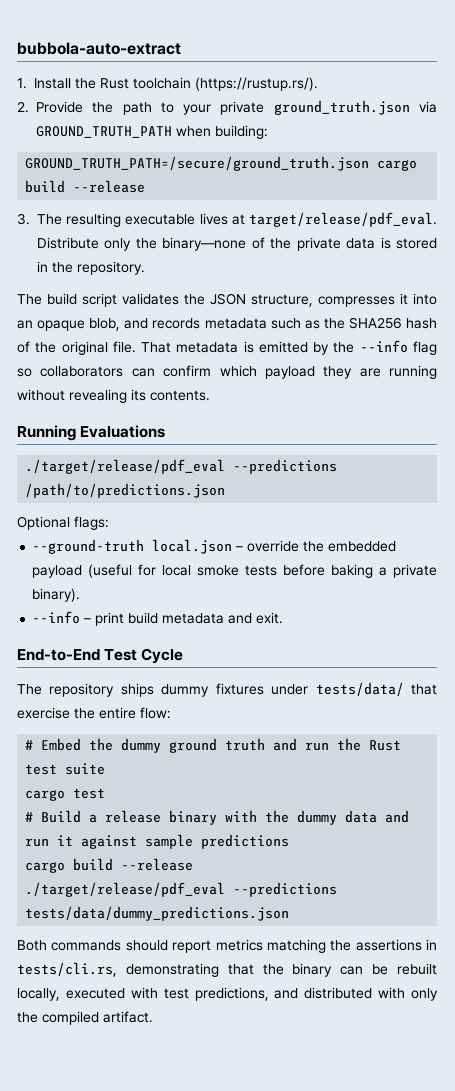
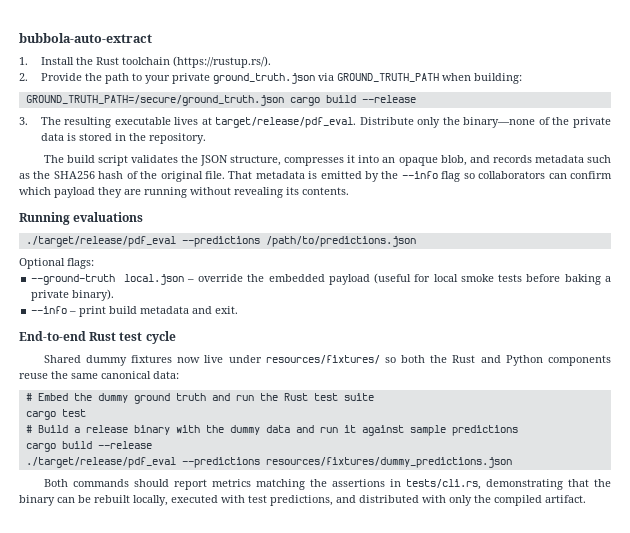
- Running Evaluations
+ Running evaluations
- End-to-End Test Cycle
- The repository ships dummy fixtures under tests/data/ that exercise the entire flow:
+ End-to-end Rust test cycle
+ Shared dummy fixtures now live under resources/fixtures/ so both the Rust and Python components reuse the same canonical data:
- ./target/release/pdf_eval --predictions tests/data/dummy_predictions.json
+ ./target/release/pdf_eval --predictions resources/fixtures/dummy_predictions.json

